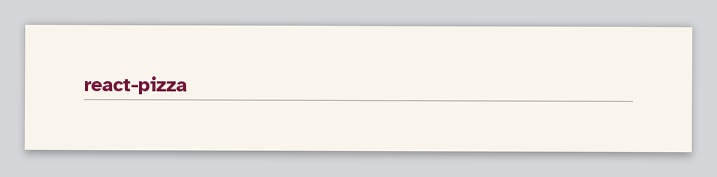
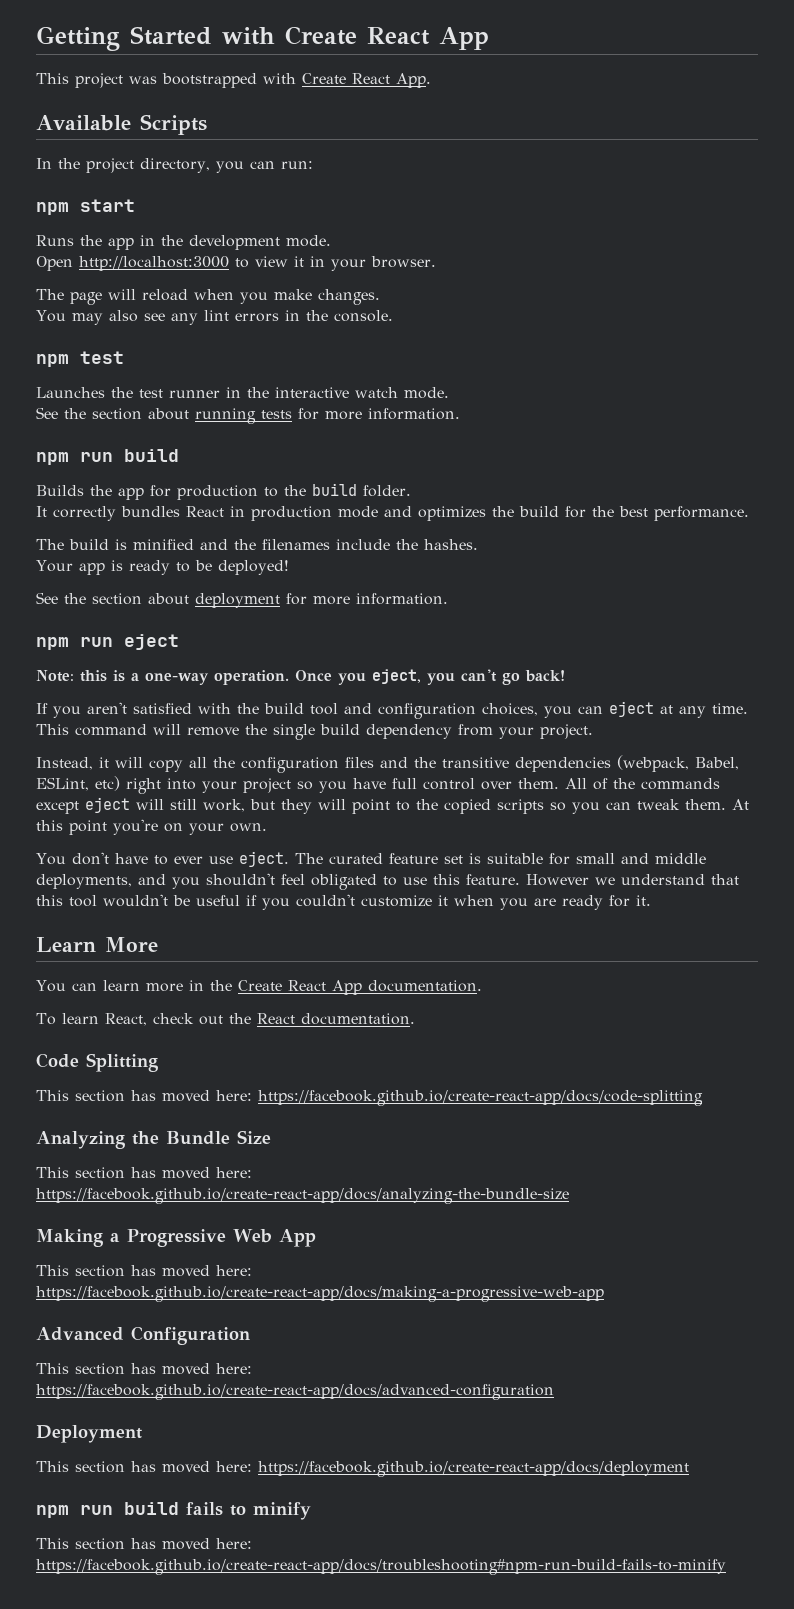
- react-pizza
+ Getting Started with Create React App
+ This project was bootstrapped with Create React App.
+ Available Scripts
+ In the project directory, you can run:
+ npm start
+ Runs the app in the development mode.
+ Open http://localhost:3000 to view it in your browser.
+ The page will reload when you make changes.
+ You may also see any lint errors in the console.
+ npm test
+ Launches the test runner in the interactive watch mode.
+ See the section about running tests for more information.
+ npm run build
+ Builds the app for production to the build folder.
+ It correctly bundles React in production mode and optimizes the build for the best performance.
+ The build is minified and the filenames include the hashes.
+ Your app is ready to be deployed!
+ See the section about deployment for more information.
+ npm run eject
+ Note: this is a one-way operation. Once you eject, you can't go back!
+ If you aren't satisfied with the build tool and configuration choices, you can eject at any time. This command will remove the single build dependency from your project.
+ Instead, it will copy all the configuration files and the transitive dependencies (webpack, Babel, ESLint, etc) right into your project so you have full control over them. All of the commands except eject will still work, but they will point to the copied scripts so you can tweak them. At this point you're on your own.
+ You don't have to ever use eject. The curated feature set is suitable for small and middle deployments, and you shouldn't feel obligated to use this feature. However we understand that this tool wouldn't be useful if you couldn't customize it when you are ready for it.
+ Learn More
+ You can learn more in the Create React App documentation.
+ To learn React, check out the React documentation.
+ Code Splitting
+ This section has moved here: https://facebook.github.io/create-react-app/docs/code-splitting
+ Analyzing the Bundle Size
+ This section has moved here: https://facebook.github.io/create-react-app/docs/analyzing-the-bundle-size
+ Making a Progressive Web App
+ This section has moved here: https://facebook.github.io/create-react-app/docs/making-a-progressive-web-app
+ Advanced Configuration
+ This section has moved here: https://facebook.github.io/create-react-app/docs/advanced-configuration
+ Deployment
+ This section has moved here: https://facebook.github.io/create-react-app/docs/deployment
+ npm run build fails to minify
+ This section has moved here: https://facebook.github.io/create-react-app/docs/troubleshooting#npm-run-build-fails-to-minify

